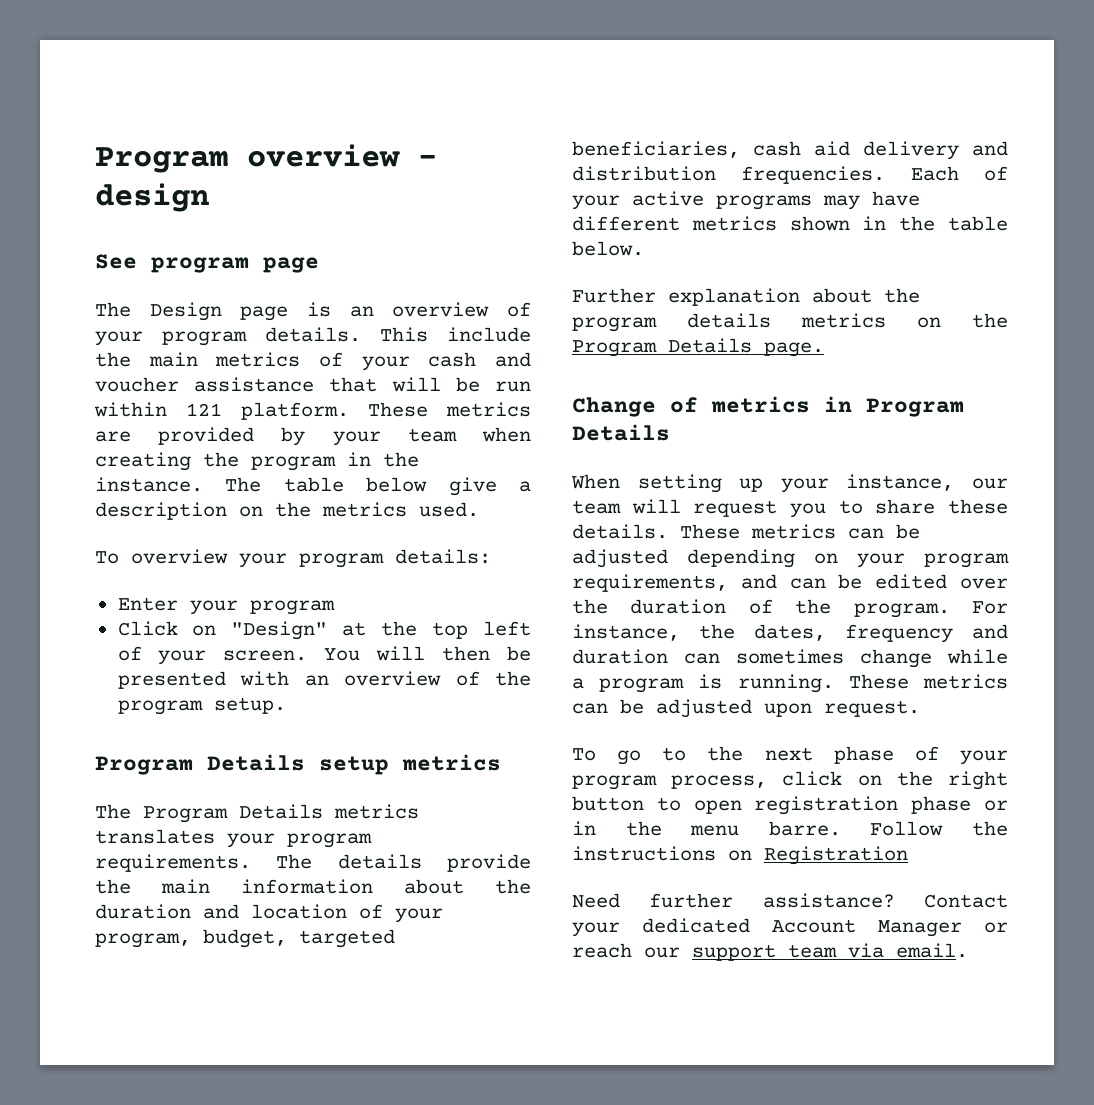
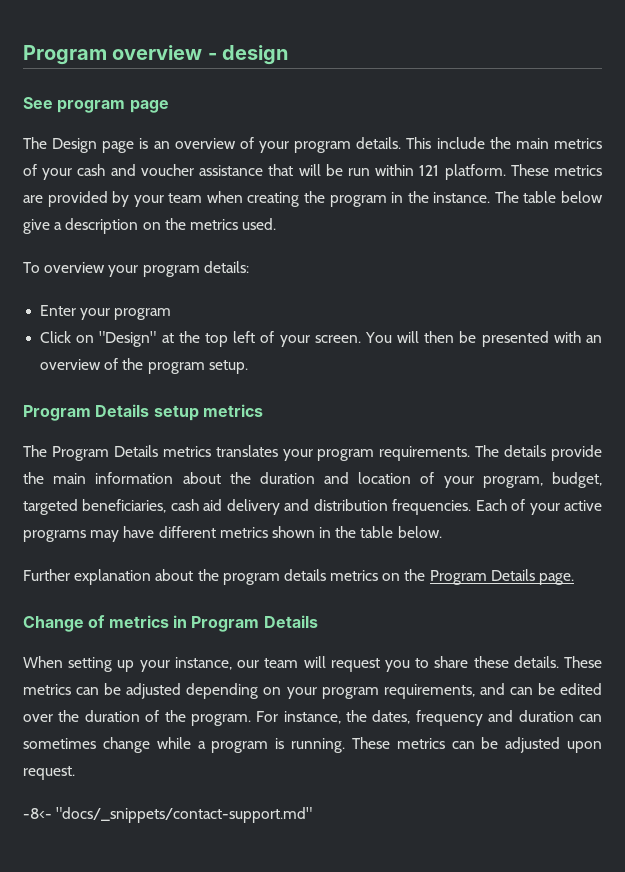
- To go to the next phase of your program process, click on the right button to open registration phase or in the menu barre. Follow the instructions on Registration
- Need further assistance? Contact your dedicated Account Manager or reach our support team via email.
+ -8<- "docs/_snippets/contact-support.md"

